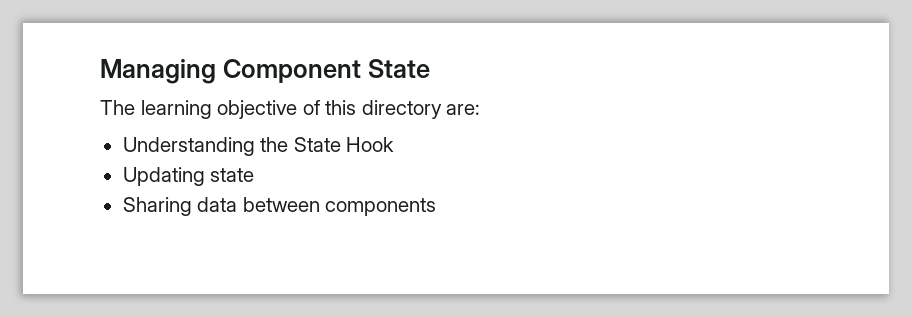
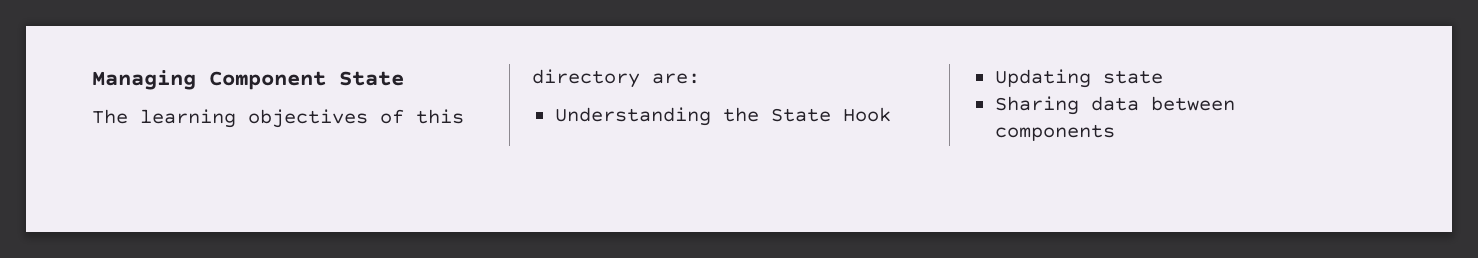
- The learning objective of this directory are:
+ The learning objectives of this directory are:

